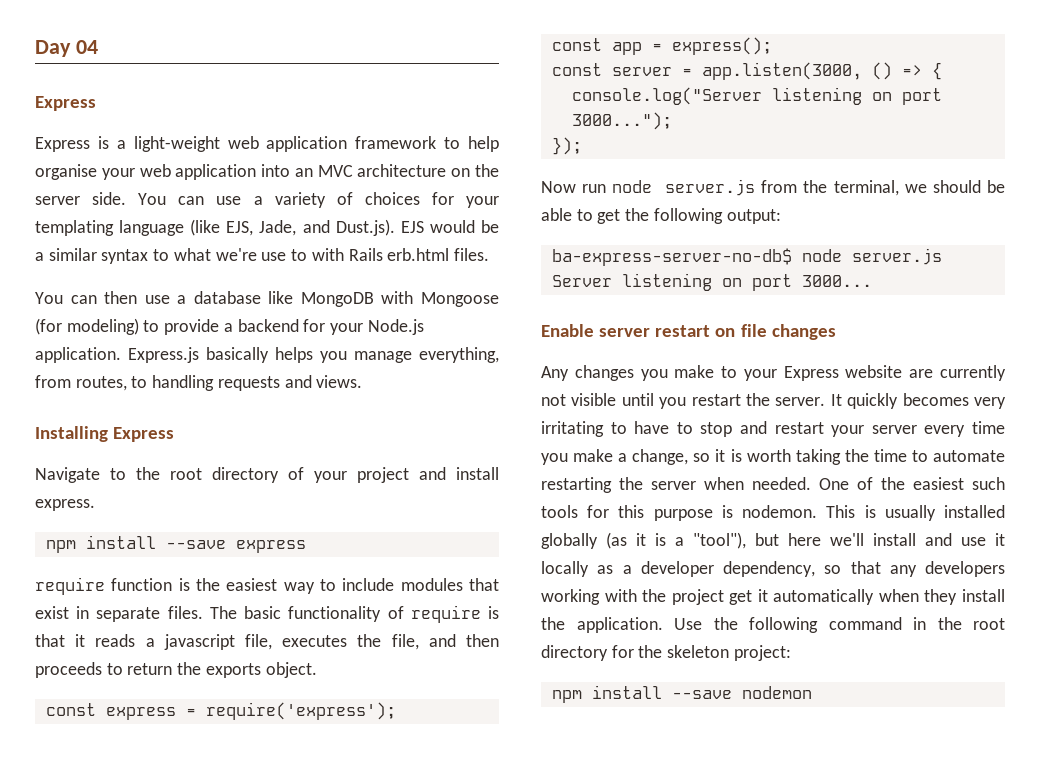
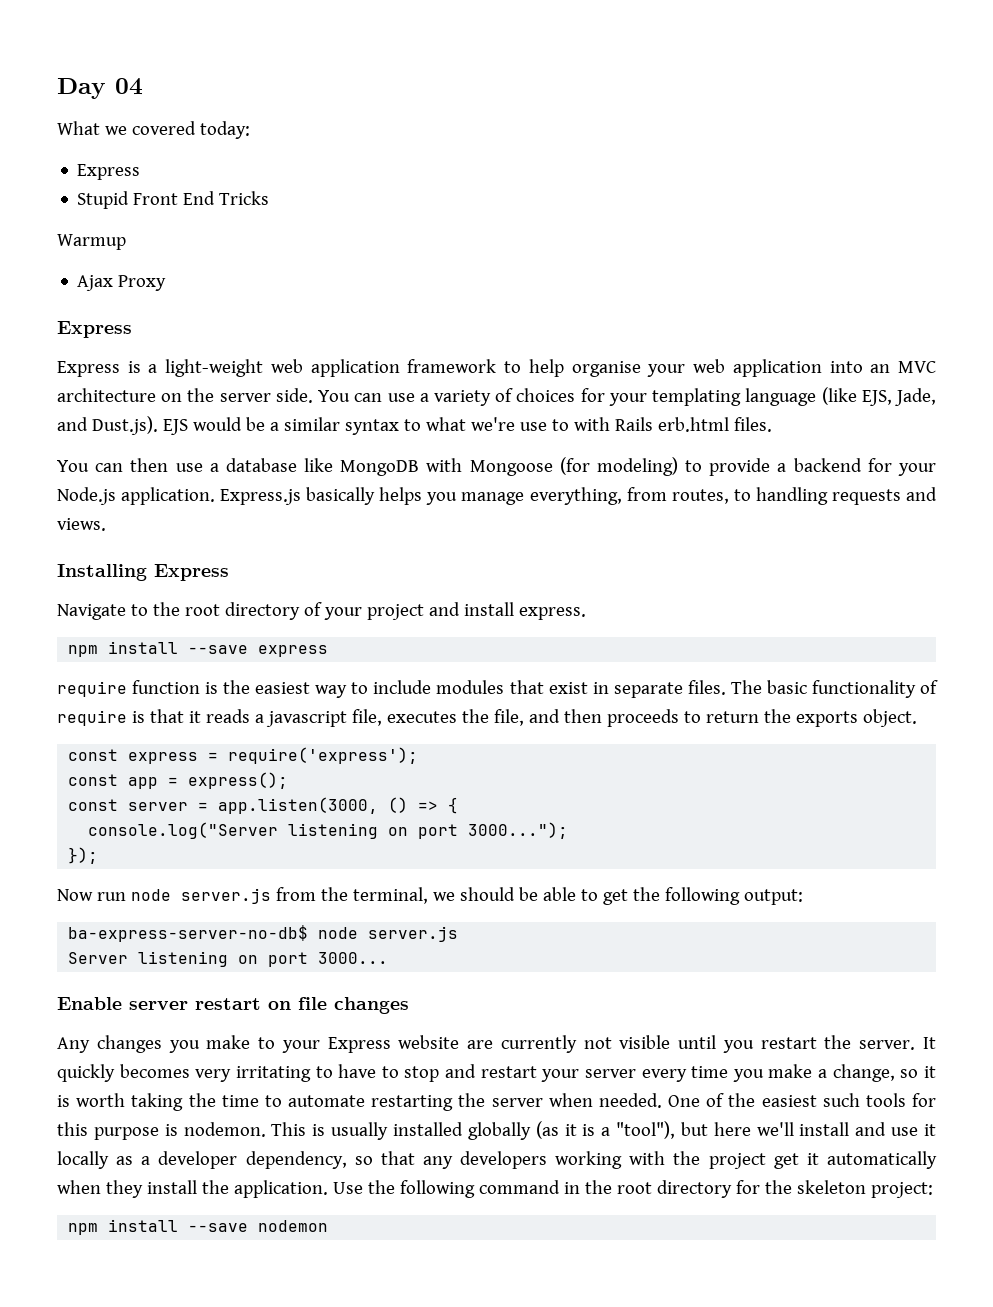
+ What we covered today:
+ Express
+ Stupid Front End Tricks
+ Warmup
+ Ajax Proxy

